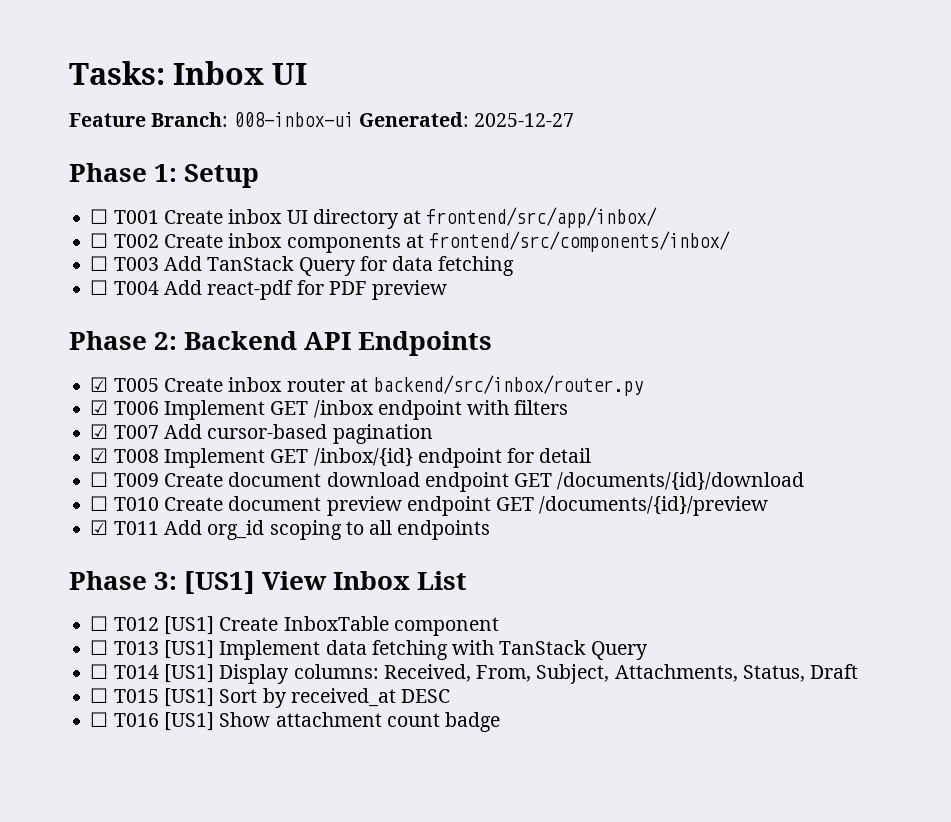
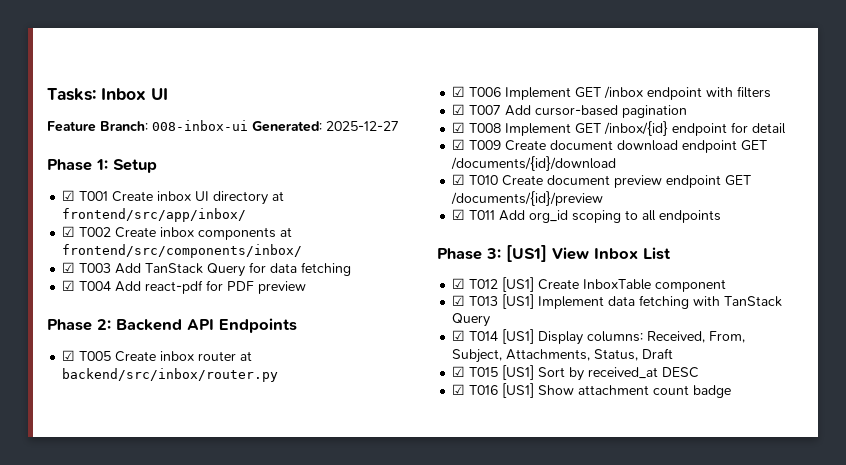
- ☐ T001 Create inbox UI directory at frontend/src/app/inbox/
+ ☑ T001 Create inbox UI directory at frontend/src/app/inbox/
- ☐ T002 Create inbox components at frontend/src/components/inbox/
+ ☑ T002 Create inbox components at frontend/src/components/inbox/
- ☐ T003 Add TanStack Query for data fetching
+ ☑ T003 Add TanStack Query for data fetching
- ☐ T004 Add react-pdf for PDF preview
+ ☑ T004 Add react-pdf for PDF preview
- ☐ T009 Create document download endpoint GET /documents/{id}/download
+ ☑ T009 Create document download endpoint GET /documents/{id}/download
- ☐ T010 Create document preview endpoint GET /documents/{id}/preview
+ ☑ T010 Create document preview endpoint GET /documents/{id}/preview
- ☐ T012 [US1] Create InboxTable component
+ ☑ T012 [US1] Create InboxTable component
- ☐ T013 [US1] Implement data fetching with TanStack Query
+ ☑ T013 [US1] Implement data fetching with TanStack Query
- ☐ T014 [US1] Display columns: Received, From, Subject, Attachments, Status, Draft
+ ☑ T014 [US1] Display columns: Received, From, Subject, Attachments, Status, Draft
- ☐ T015 [US1] Sort by received_at DESC
+ ☑ T015 [US1] Sort by received_at DESC
- ☐ T016 [US1] Show attachment count badge
+ ☑ T016 [US1] Show attachment count badge

